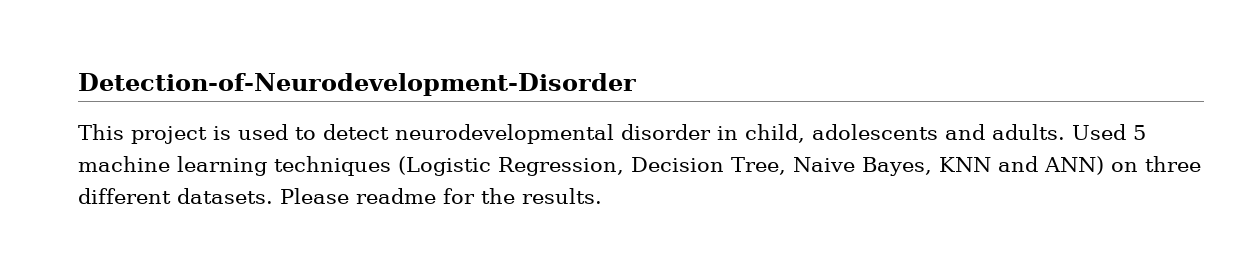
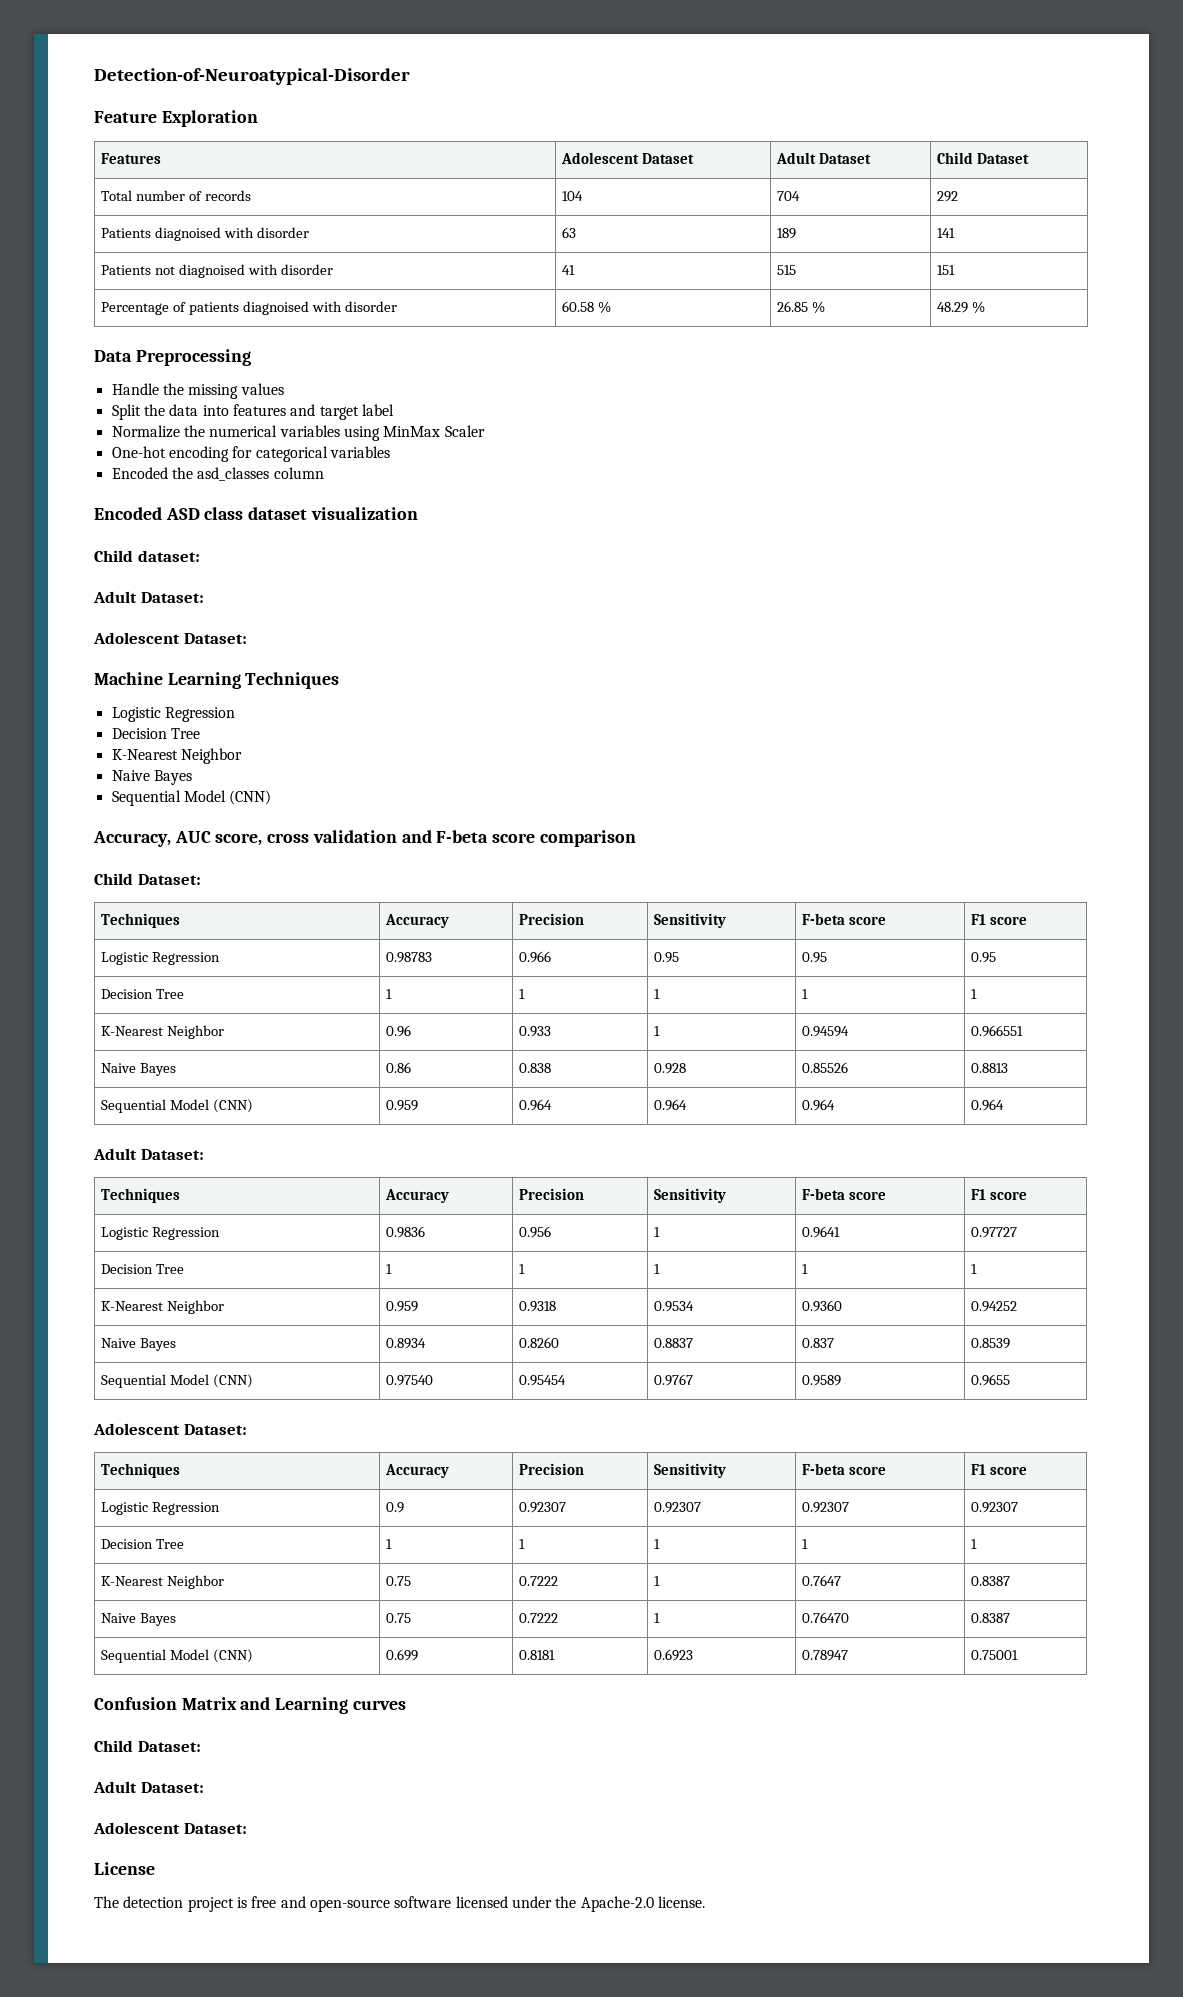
- Detection-of-Neurodevelopment-Disorder
- This project is used to detect neurodevelopmental disorder in child, adolescents and adults. Used 5 machine learning techniques (Logistic Regression, Decision Tree, Naive Bayes, KNN and ANN) on three different datasets. Please readme for the results.
+ Detection-of-Neuroatypical-Disorder
+ Feature Exploration
+ Features | Adolescent Dataset | Adult Dataset | Child Dataset
+ Total number of records | 104 | 704 | 292
+ Patients diagnoised with disorder | 63 | 189 | 141
+ Patients not diagnoised with disorder | 41 | 515 | 151
+ Percentage of patients diagnoised with disorder | 60.58 % | 26.85 % | 48.29 %
+ Data Preprocessing
+ Handle the missing values
+ Split the data into features and target label
+ Normalize the numerical variables using MinMax Scaler
+ One-hot encoding for categorical variables
+ Encoded the asd_classes column
+ Encoded ASD class dataset visualization
+ Child dataset:
+ Adult Dataset:
+ Adolescent Dataset:
+ Machine Learning Techniques
+ Logistic Regression
+ Decision Tree
+ K-Nearest Neighbor
+ Naive Bayes
+ Sequential Model (CNN)
+ Accuracy, AUC score, cross validation and F-beta score comparison
+ Child Dataset:
+ Techniques | Accuracy | Precision | Sensitivity | F-beta score | F1 score
+ Logistic Regression | 0.98783 | 0.966 | 0.95 | 0.95 | 0.95
+ Decision Tree | 1 | 1 | 1 | 1 | 1
+ K-Nearest Neighbor | 0.96 | 0.933 | 1 | 0.94594 | 0.966551
+ Naive Bayes | 0.86 | 0.838 | 0.928 | 0.85526 | 0.8813
+ Sequential Model (CNN) | 0.959 | 0.964 | 0.964 | 0.964 | 0.964
+ Adult Dataset:
+ Techniques | Accuracy | Precision | Sensitivity | F-beta score | F1 score
+ Logistic Regression | 0.9836 | 0.956 | 1 | 0.9641 | 0.97727
+ Decision Tree | 1 | 1 | 1 | 1 | 1
+ K-Nearest Neighbor | 0.959 | 0.9318 | 0.9534 | 0.9360 | 0.94252
+ Naive Bayes | 0.8934 | 0.8260 | 0.8837 | 0.837 | 0.8539
+ Sequential Model (CNN) | 0.97540 | 0.95454 | 0.9767 | 0.9589 | 0.9655
+ Adolescent Dataset:
+ Techniques | Accuracy | Precision | Sensitivity | F-beta score | F1 score
+ Logistic Regression | 0.9 | 0.92307 | 0.92307 | 0.92307 | 0.92307
+ Decision Tree | 1 | 1 | 1 | 1 | 1
+ K-Nearest Neighbor | 0.75 | 0.7222 | 1 | 0.7647 | 0.8387
+ Naive Bayes | 0.75 | 0.7222 | 1 | 0.76470 | 0.8387
+ Sequential Model (CNN) | 0.699 | 0.8181 | 0.6923 | 0.78947 | 0.75001
+ Confusion Matrix and Learning curves
+ Child Dataset:
+ Adult Dataset:
+ Adolescent Dataset:
+ License
+ The detection project is free and open-source software licensed under the Apache-2.0 license.

